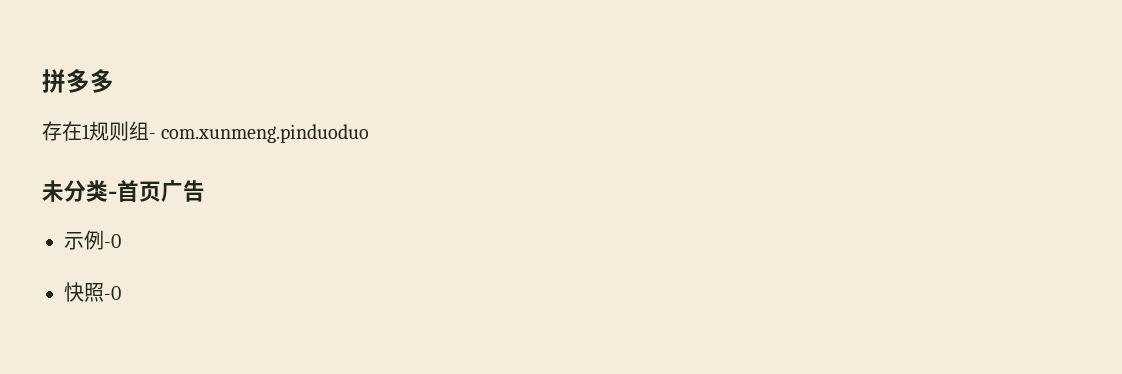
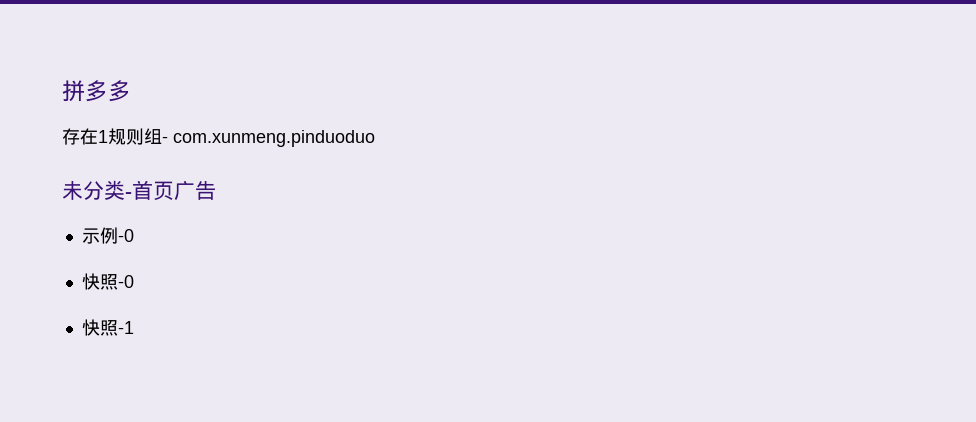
+ 快照-1

